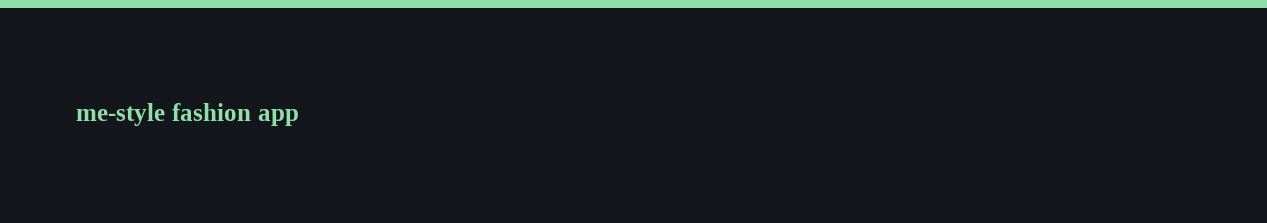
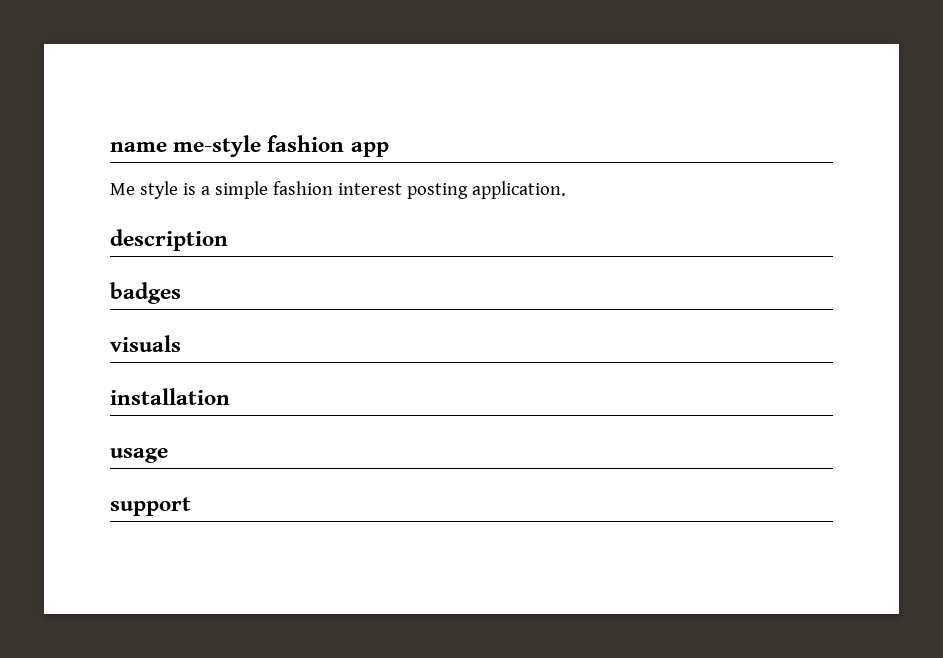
- me-style fashion app
+ name me-style fashion app
+ Me style is a simple fashion interest posting application.
+ description
+ badges
+ visuals
+ installation
+ usage
+ support

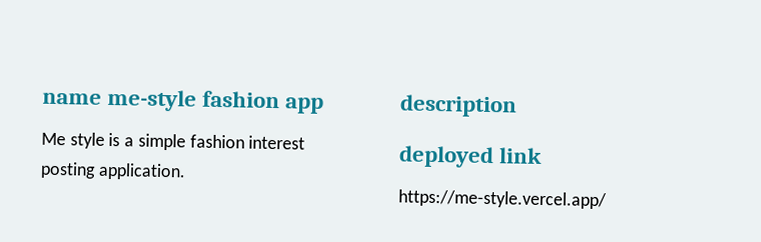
- badges
- visuals
- installation
- usage
- support
+ deployed link
+ https://me-style.vercel.app/

